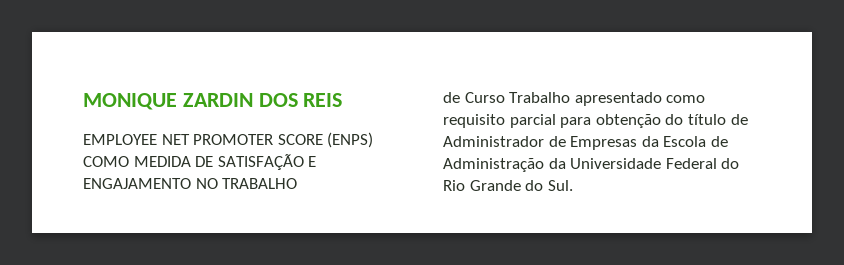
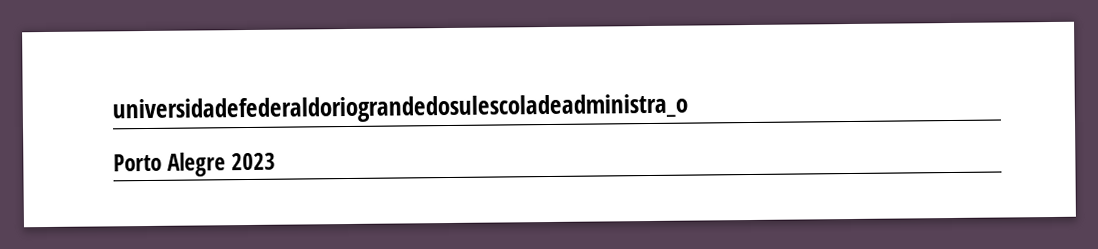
- MONIQUE ZARDIN DOS REIS
- EMPLOYEE NET PROMOTER SCORE (ENPS) COMO MEDIDA DE SATISFAÇÃO E ENGAJAMENTO NO TRABALHO
- de Curso Trabalho apresentado como requisito parcial para obtenção do título de Administrador de Empresas da Escola de Administração da Universidade Federal do Rio Grande do Sul.
+ universidadefederaldoriograndedosulescoladeadministra_o
+ Porto Alegre 2023

